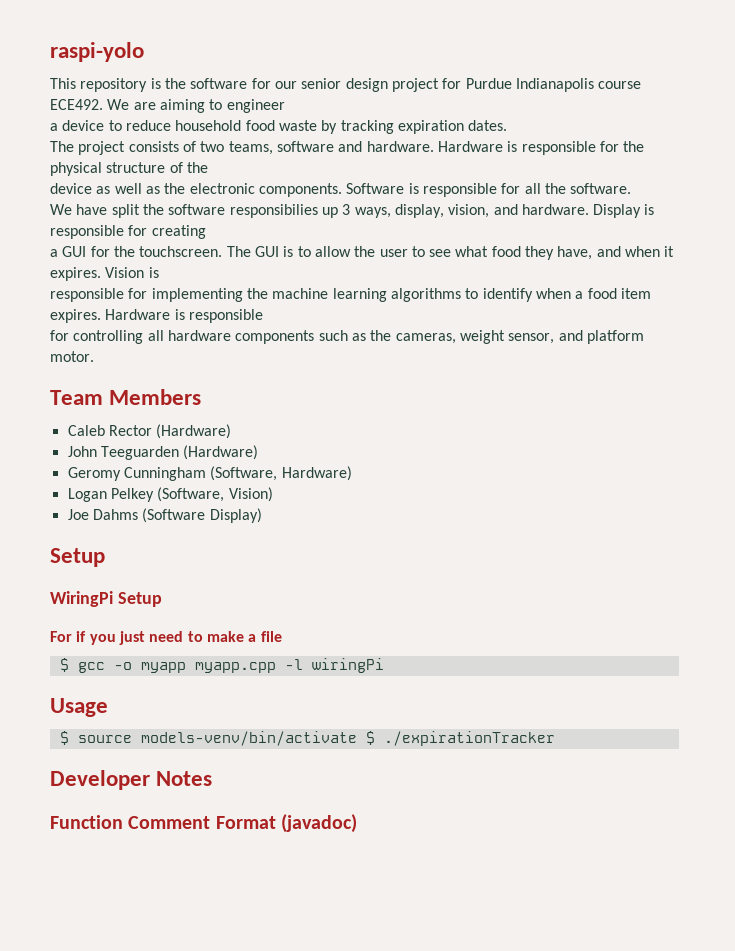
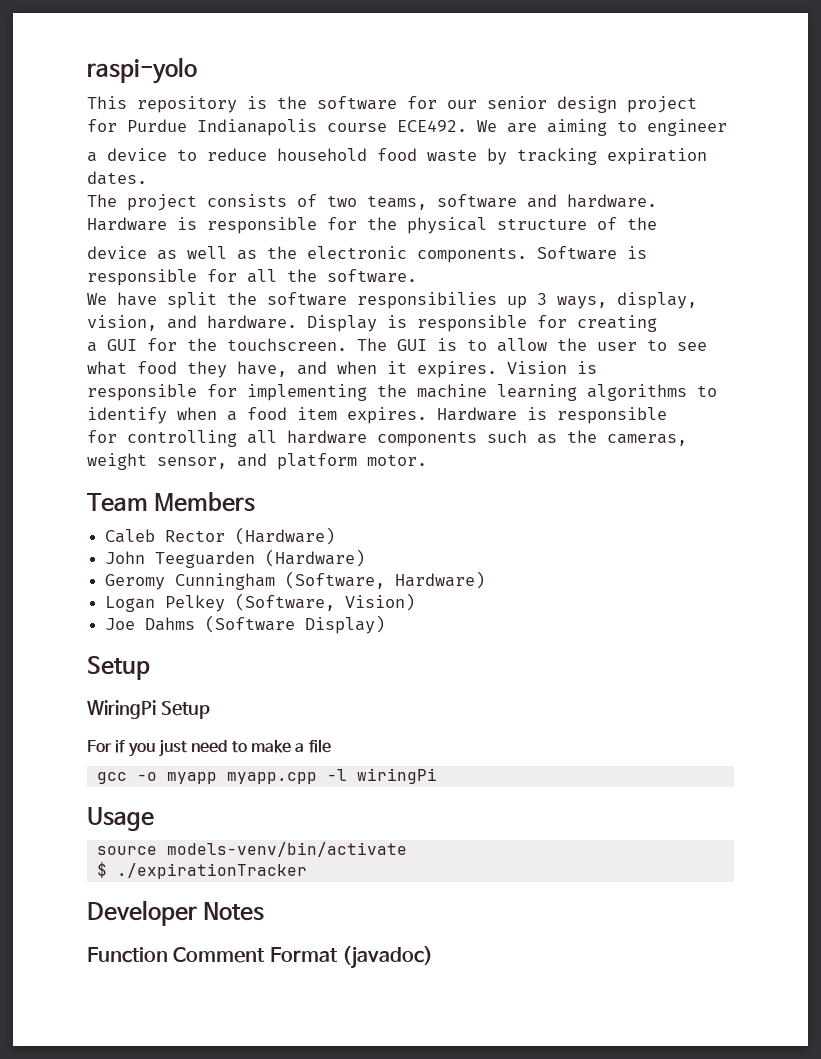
- $ gcc -o myapp myapp.cpp -l wiringPi
+ gcc -o myapp myapp.cpp -l wiringPi
- $ source models-venv/bin/activate $ ./expirationTracker
+ source models-venv/bin/activate
+ $ ./expirationTracker

